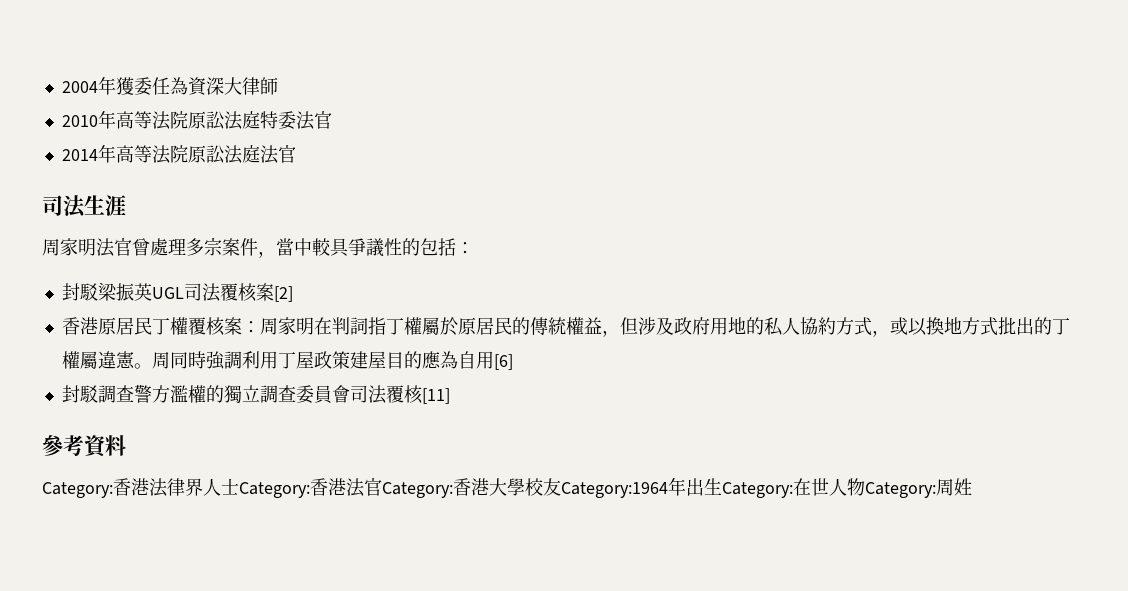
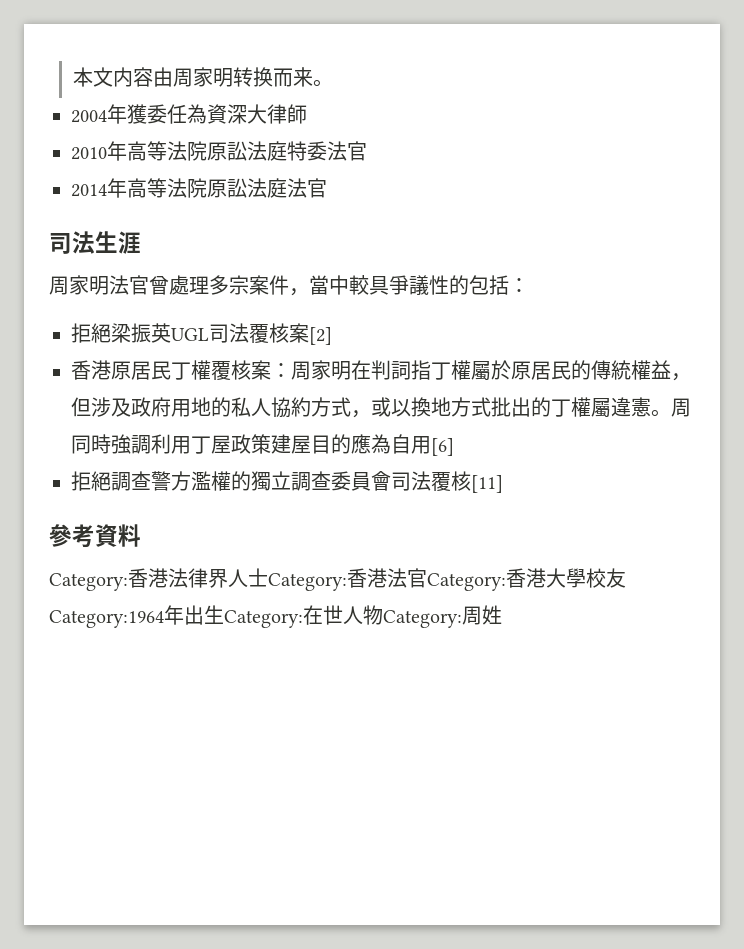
+ 本文内容由周家明转换而来。
- 封駁梁振英UGL司法覆核案[2]
+ 拒絕梁振英UGL司法覆核案[2]
- 封駁調查警方濫權的獨立調查委員會司法覆核[11]
+ 拒絕調查警方濫權的獨立調查委員會司法覆核[11]

